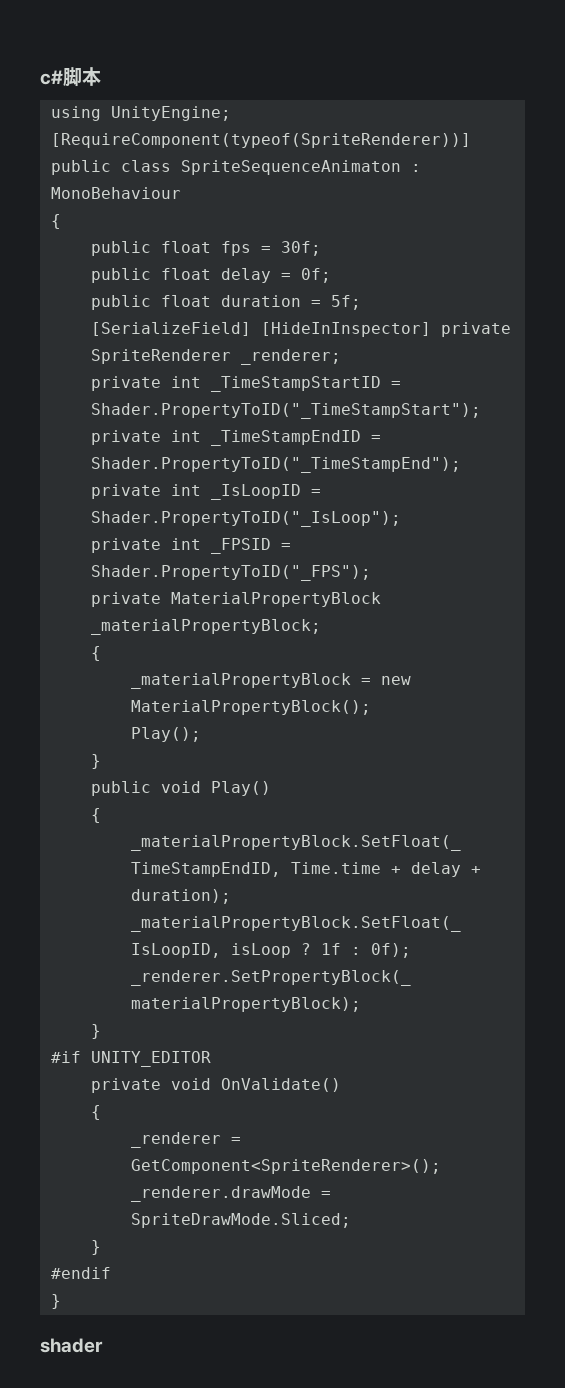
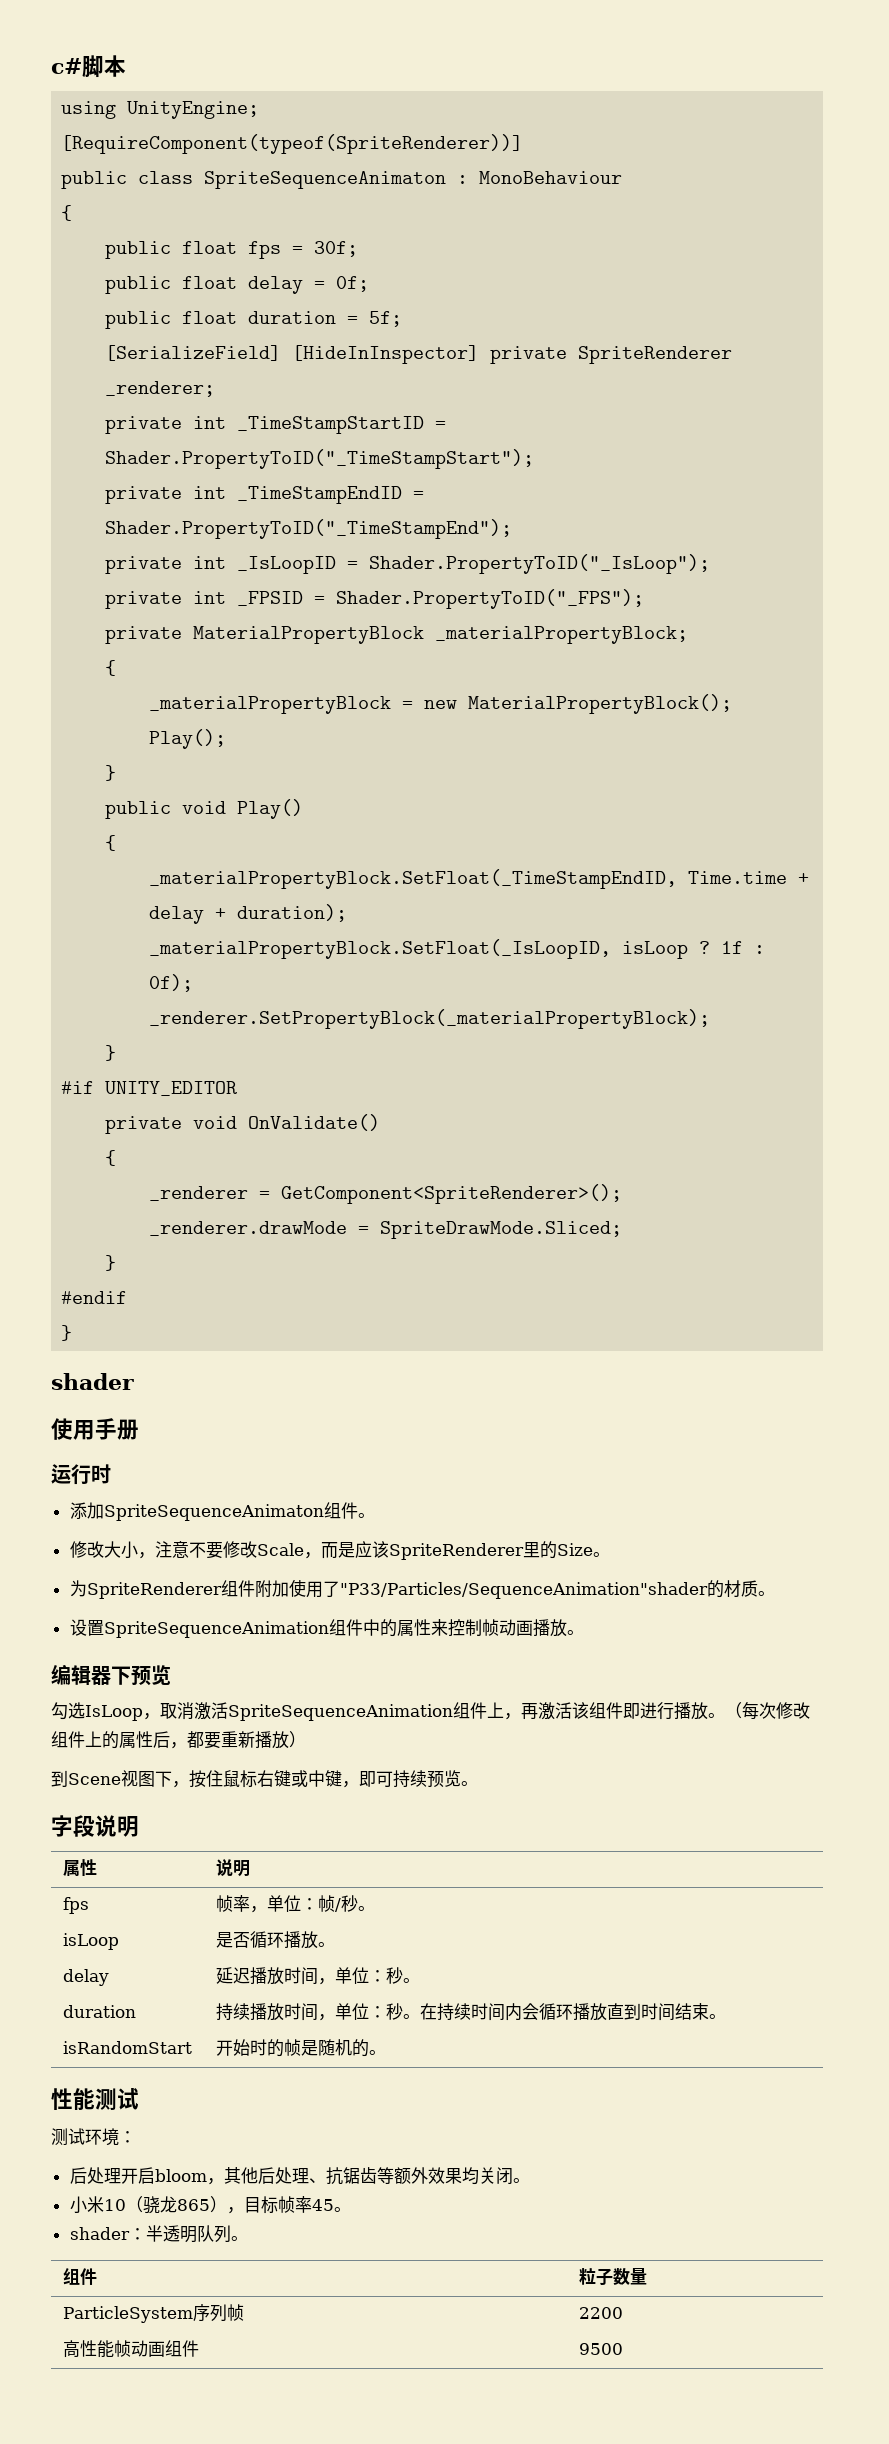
+ 使用手册
+ 运行时
+ 添加SpriteSequenceAnimaton组件。
+ 修改大小，注意不要修改Scale，而是应该SpriteRenderer里的Size。
+ 为SpriteRenderer组件附加使用了"P33/Particles/SequenceAnimation"shader的材质。
+ 设置SpriteSequenceAnimation组件中的属性来控制帧动画播放。
+ 编辑器下预览
+ 勾选IsLoop，取消激活SpriteSequenceAnimation组件上，再激活该组件即进行播放。（每次修改组件上的属性后，都要重新播放）
+ 到Scene视图下，按住鼠标右键或中键，即可持续预览。
+ 字段说明
+ 属性 | 说明
+ fps | 帧率，单位：帧/秒。
+ isLoop | 是否循环播放。
+ delay | 延迟播放时间，单位：秒。
+ duration | 持续播放时间，单位：秒。在持续时间内会循环播放直到时间结束。
+ isRandomStart | 开始时的帧是随机的。
+ 性能测试
+ 测试环境：
+ 后处理开启bloom，其他后处理、抗锯齿等额外效果均关闭。
+ 小米10（骁龙865），目标帧率45。
+ shader：半透明队列。
+ 组件 | 粒子数量
+ ParticleSystem序列帧 | 2200
+ 高性能帧动画组件 | 9500

